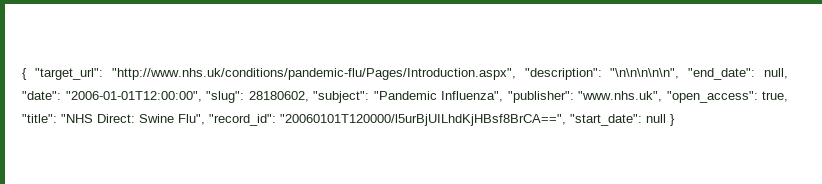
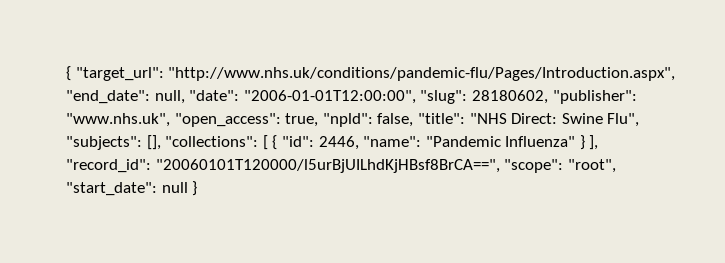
- { "target_url": "http://www.nhs.uk/conditions/pandemic-flu/Pages/Introduction.aspx", "description": "\n\n\n\n\n", "end_date": null, "date": "2006-01-01T12:00:00", "slug": 28180602, "subject": "Pandemic Influenza", "publisher": "www.nhs.uk", "open_access": true, "title": "NHS Direct: Swine Flu", "record_id": "20060101T120000/l5urBjUILhdKjHBsf8BrCA==", "start_date": null }
+ { "target_url": "http://www.nhs.uk/conditions/pandemic-flu/Pages/Introduction.aspx", "end_date": null, "date": "2006-01-01T12:00:00", "slug": 28180602, "publisher": "www.nhs.uk", "open_access": true, "npld": false, "title": "NHS Direct: Swine Flu", "subjects": [], "collections": [ { "id": 2446, "name": "Pandemic Influenza" } ], "record_id": "20060101T120000/l5urBjUILhdKjHBsf8BrCA==", "scope": "root", "start_date": null }

